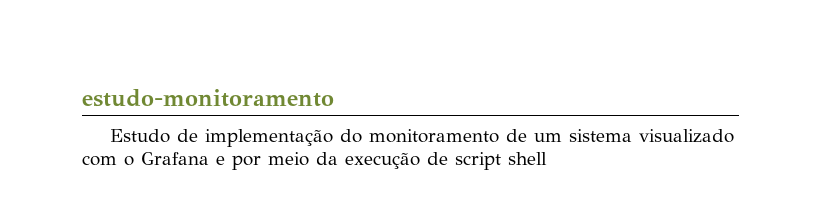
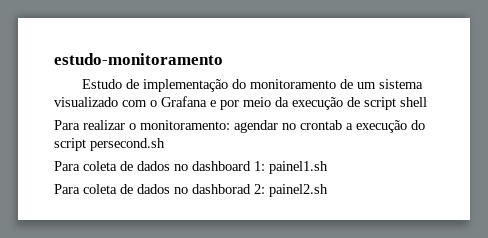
+ Para realizar o monitoramento: agendar no crontab a execução do script persecond.sh
+ Para coleta de dados no dashboard 1: painel1.sh
+ Para coleta de dados no dashborad 2: painel2.sh

